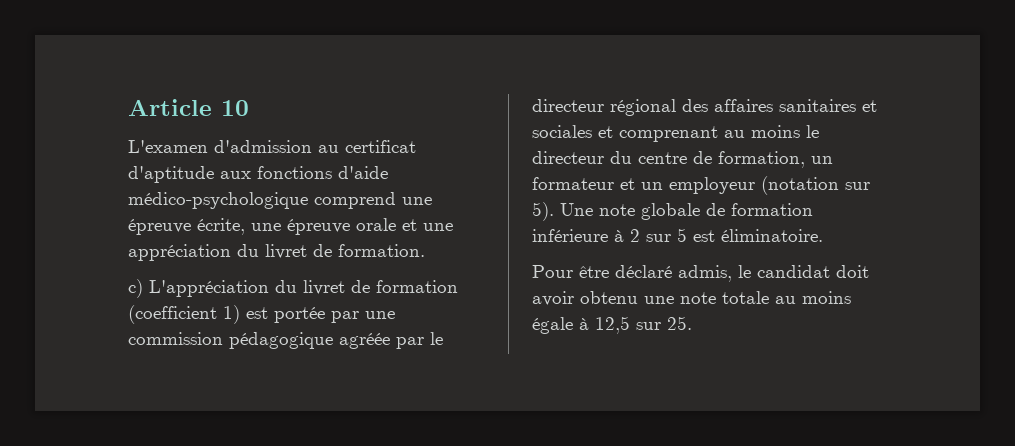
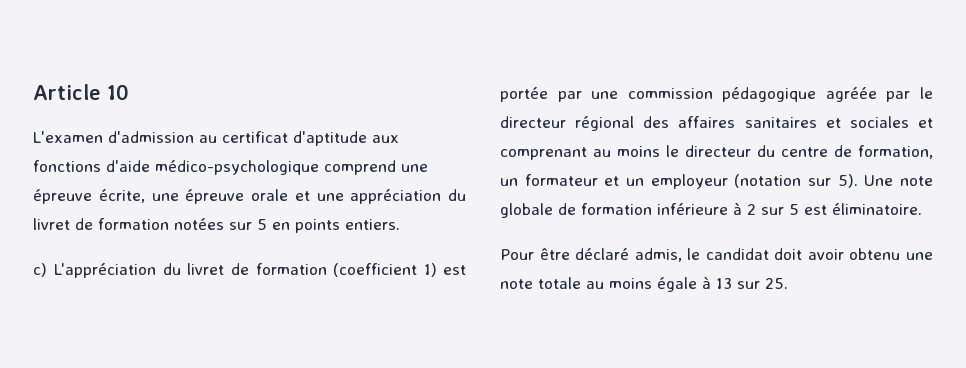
- L'examen d'admission au certificat d'aptitude aux fonctions d'aide médico-psychologique comprend une épreuve écrite, une épreuve orale et une appréciation du livret de formation.
+ L'examen d'admission au certificat d'aptitude aux fonctions d'aide médico-psychologique comprend une épreuve écrite, une épreuve orale et une appréciation du livret de formation notées sur 5 en points entiers.
- Pour être déclaré admis, le candidat doit avoir obtenu une note totale au moins égale à 12,5 sur 25.
+ Pour être déclaré admis, le candidat doit avoir obtenu une note totale au moins égale à 13 sur 25.

